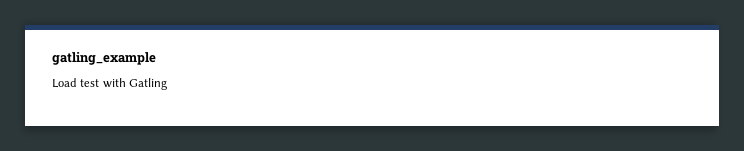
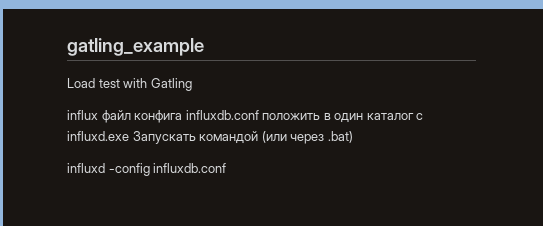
+ influx файл конфига influxdb.conf положить в один каталог с influxd.exe Запускать командой (или через .bat)
+ influxd -config influxdb.conf

